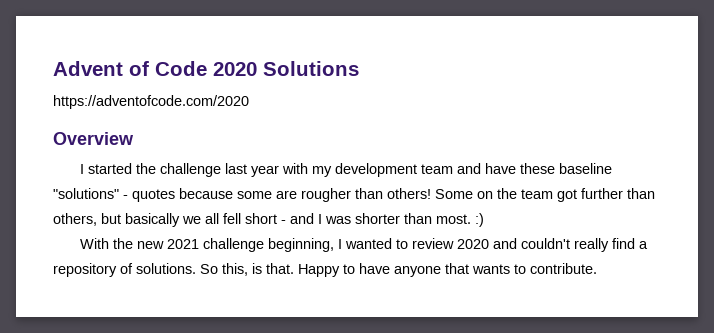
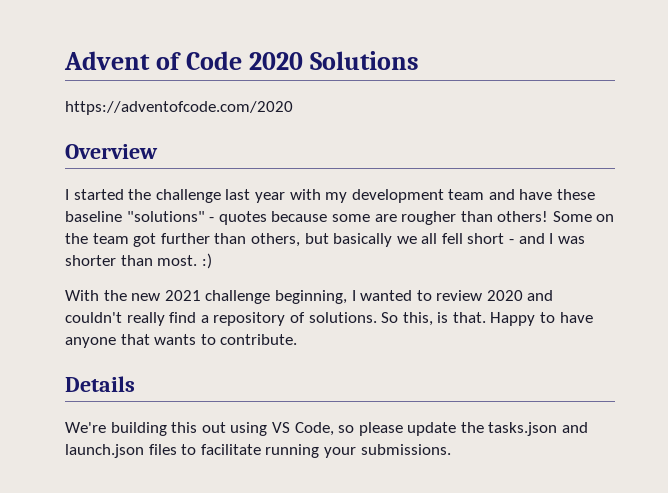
+ Details
+ We're building this out using VS Code, so please update the tasks.json and launch.json files to facilitate running your submissions.

